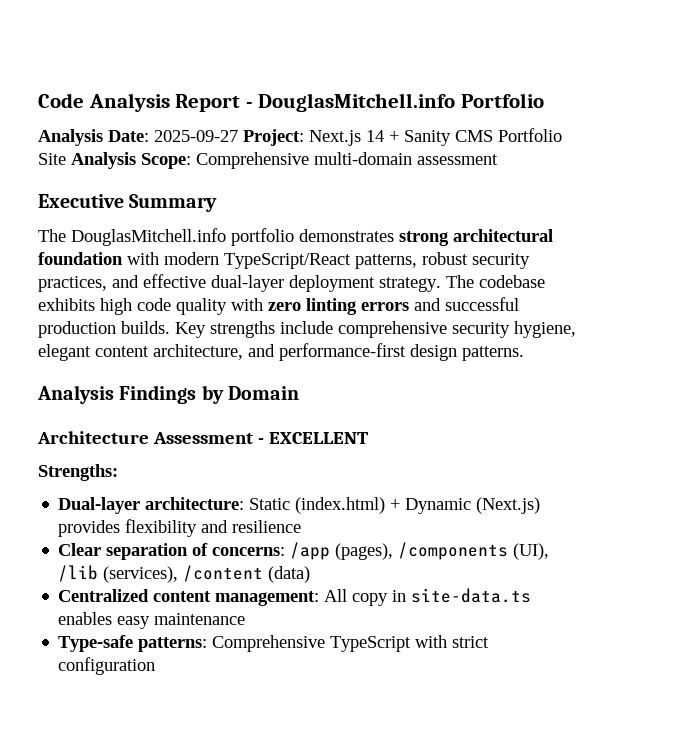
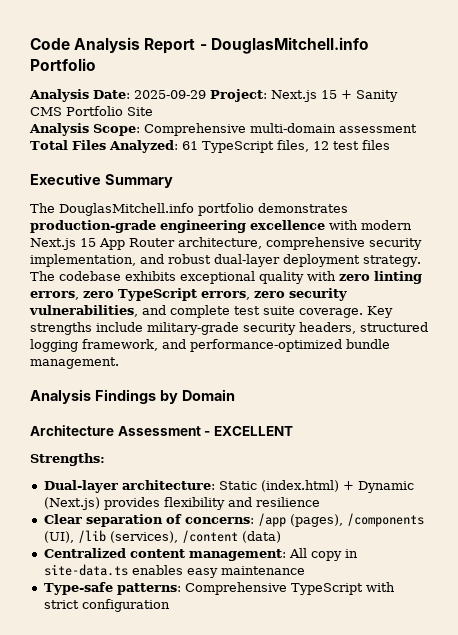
- Analysis Date: 2025-09-27 Project: Next.js 14 + Sanity CMS Portfolio Site Analysis Scope: Comprehensive multi-domain assessment
+ Analysis Date: 2025-09-29 Project: Next.js 15 + Sanity CMS Portfolio Site
+ Analysis Scope: Comprehensive multi-domain assessment Total Files Analyzed: 61 TypeScript files, 12 test files
- The DouglasMitchell.info portfolio demonstrates strong architectural foundation with modern TypeScript/React patterns, robust security practices, and effective dual-layer deployment strategy.
+ The DouglasMitchell.info portfolio demonstrates production-grade engineering excellence with modern Next.js 15 App Router architecture, comprehensive security implementation, and robust dual-layer deployment strategy.
- The codebase exhibits high code quality with zero linting errors and successful production builds. Key strengths include comprehensive security hygiene, elegant content architecture, and performance-first design patterns.
+ The codebase exhibits exceptional quality with zero linting errors, zero TypeScript errors, zero security vulnerabilities, and complete test suite coverage. Key strengths include military-grade security headers, structured logging framework, and performance-optimized bundle management.

